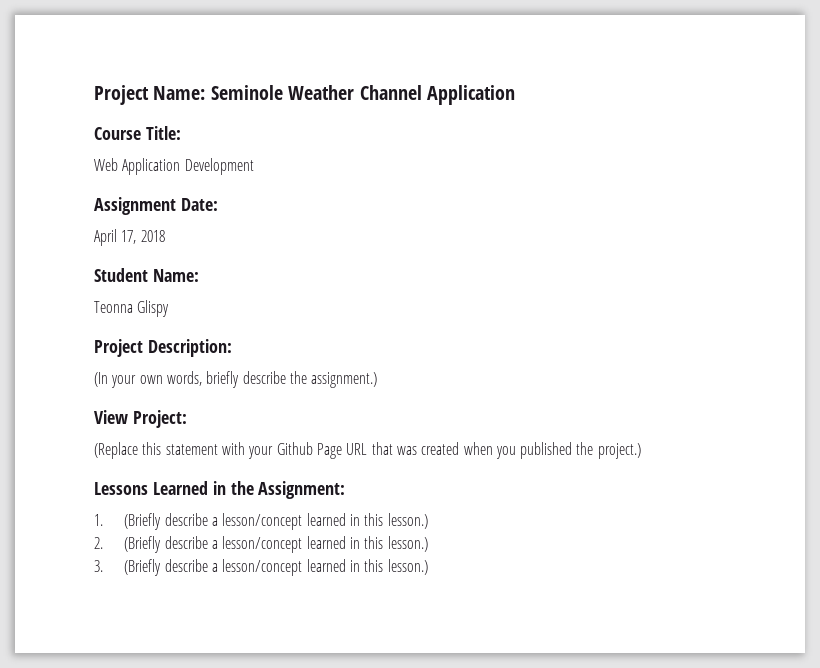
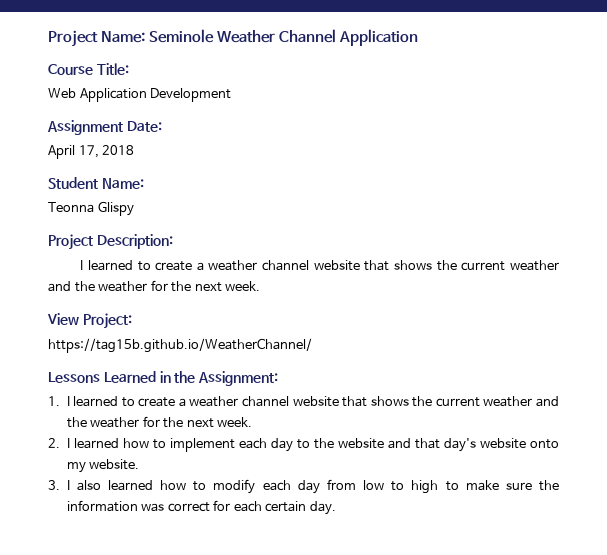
  Project Description:
- (In your own words, briefly describe the assignment.)
+ I learned to create a weather channel website that shows the current weather and the weather for the next week.
  View Project:
- (Replace this statement with your Github Page URL that was created when you published the project.)
+ https://tag15b.github.io/WeatherChannel/
- 1. (Briefly describe a lesson/concept learned in this lesson.)
- 2. (Briefly describe a lesson/concept learned in this lesson.)
- 3. (Briefly describe a lesson/concept learned in this lesson.)
+ 1. I learned to create a weather channel website that shows the current weather and the weather for the next week.
+ 2. I learned how to implement each day to the website and that day's website onto my website.
+ 3. I also learned how to modify each day from low to high to make sure the information was correct for each certain day.

